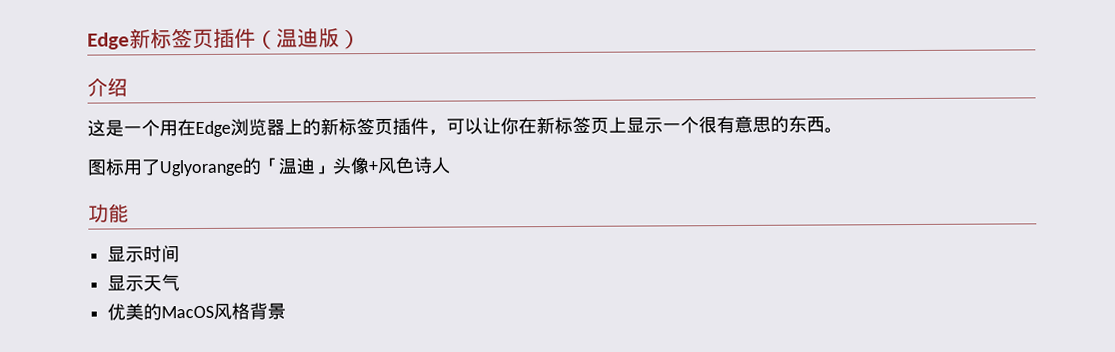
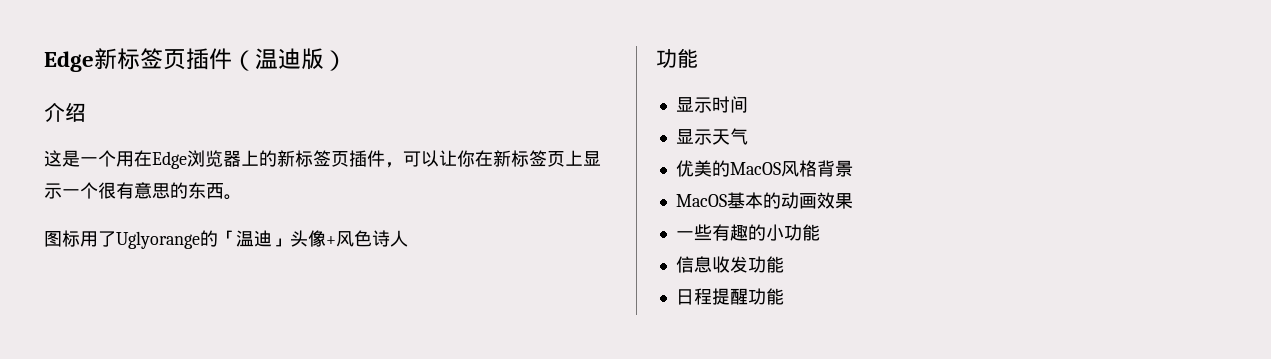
+ MacOS基本的动画效果
+ 一些有趣的小功能
+ 信息收发功能
+ 日程提醒功能

